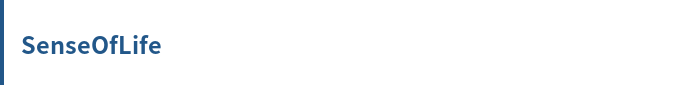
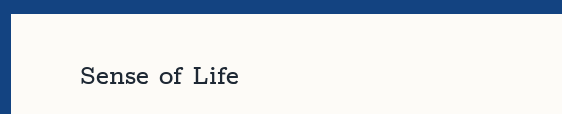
- SenseOfLife
+ Sense of Life

